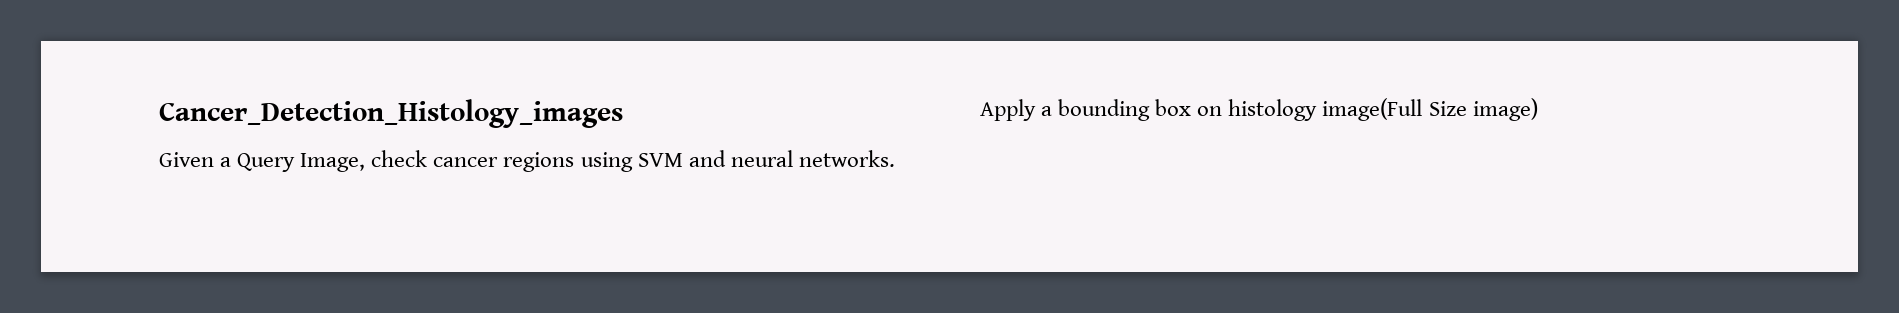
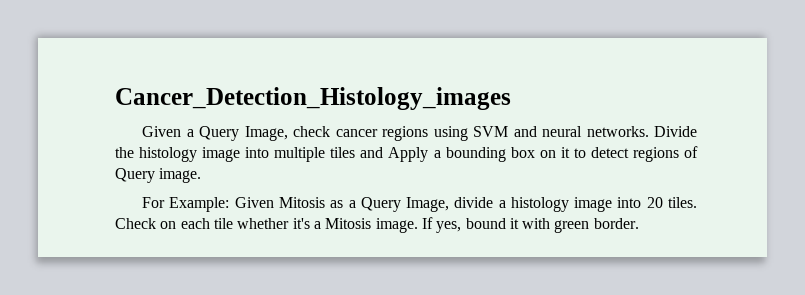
- Apply a bounding box on histology image(Full Size image)
+ Divide the histology image into multiple tiles and Apply a bounding box on it to detect regions of Query image.
+ For Example: Given Mitosis as a Query Image, divide a histology image into 20 tiles. Check on each tile whether it's a Mitosis image. If yes, bound it with green border.

